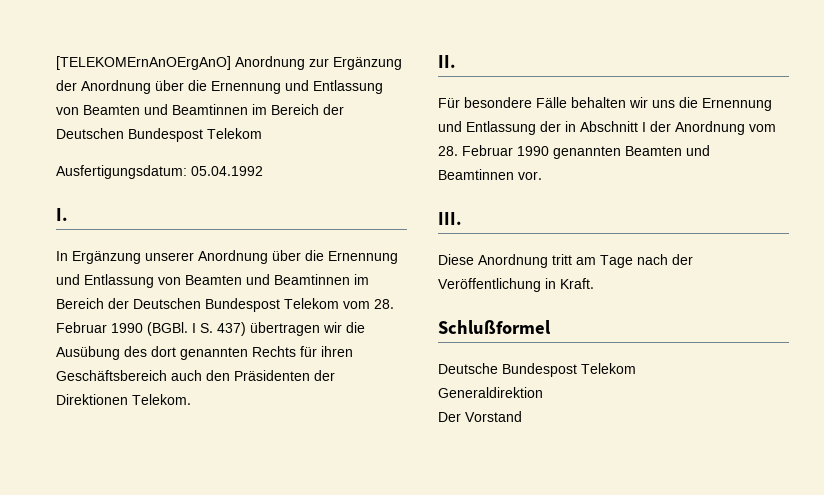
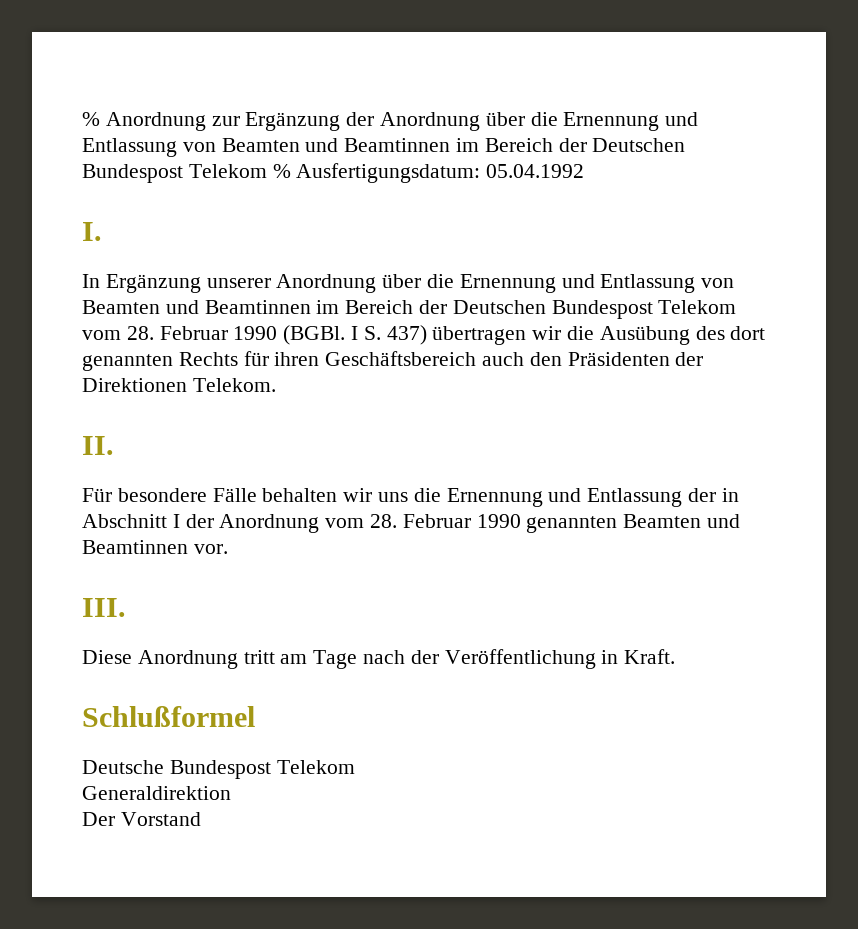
- [TELEKOMErnAnOErgAnO] Anordnung zur Ergänzung der Anordnung über die Ernennung und Entlassung von Beamten und Beamtinnen im Bereich der Deutschen Bundespost Telekom
- Ausfertigungsdatum: 05.04.1992
+ % Anordnung zur Ergänzung der Anordnung über die Ernennung und Entlassung von Beamten und Beamtinnen im Bereich der Deutschen Bundespost Telekom % Ausfertigungsdatum: 05.04.1992

